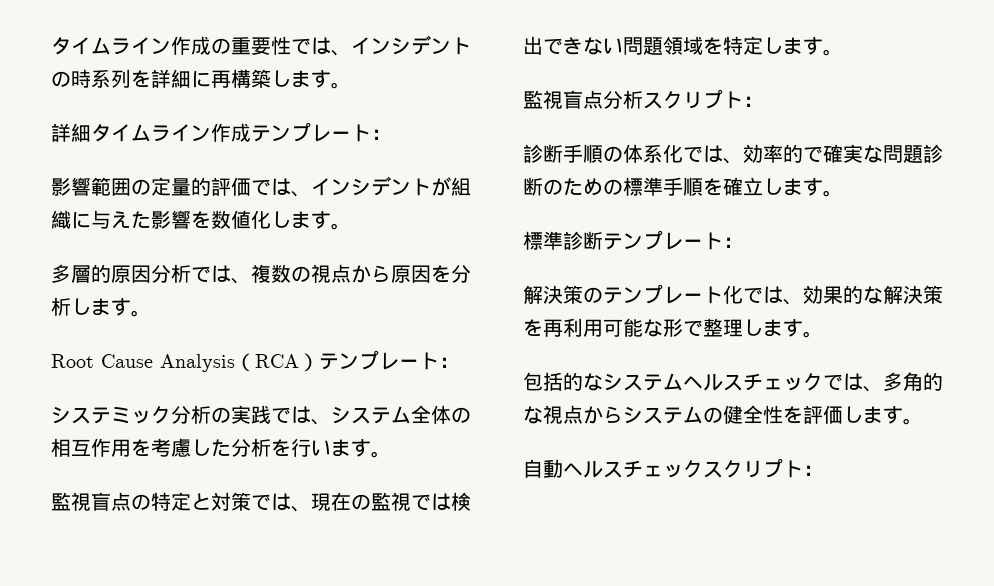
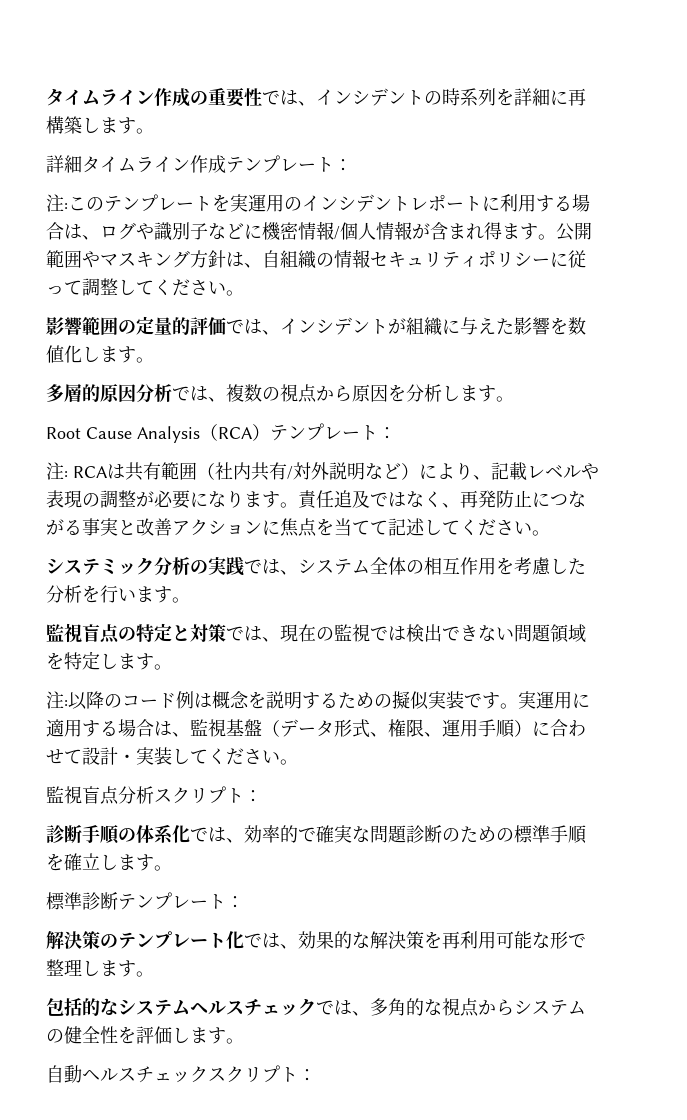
+ 注:このテンプレートを実運用のインシデントレポートに利用する場合は、ログや識別子などに機密情報/個人情報が含まれ得ます。公開範囲やマスキング方針は、自組織の情報セキュリティポリシーに従って調整してください。
+ 注: RCAは共有範囲（社内共有/対外説明など）により、記載レベルや表現の調整が必要になります。責任追及ではなく、再発防止につながる事実と改善アクションに焦点を当てて記述してください。
+ 注:以降のコード例は概念を説明するための擬似実装です。実運用に適用する場合は、監視基盤（データ形式、権限、運用手順）に合わせて設計・実装してください。

